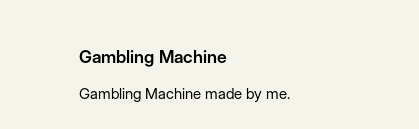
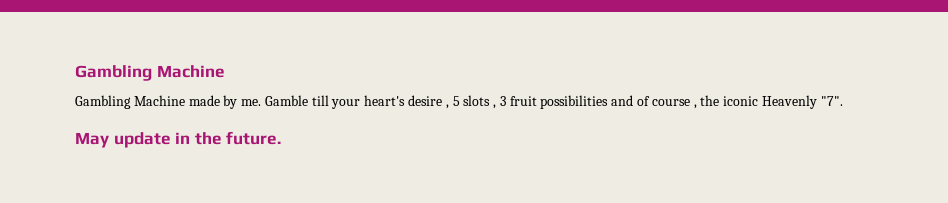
+ Gamble till your heart's desire , 5 slots , 3 fruit possibilities and of course , the iconic Heavenly "7".
+ May update in the future.

